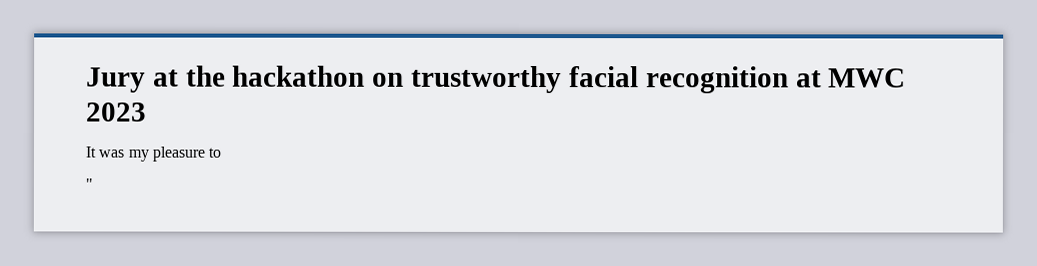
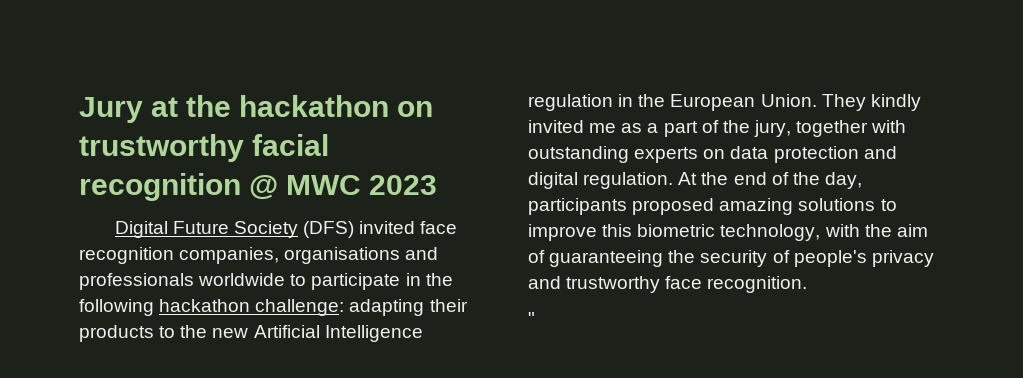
- Jury at the hackathon on trustworthy facial recognition at MWC 2023
+ Jury at the hackathon on trustworthy facial recognition @ MWC 2023
- It was my pleasure to
+ Digital Future Society (DFS) invited face recognition companies, organisations and professionals worldwide to participate in the following hackathon challenge: adapting their products to the new Artificial Intelligence regulation in the European Union. They kindly invited me as a part of the jury, together with outstanding experts on data protection and digital regulation. At the end of the day, participants proposed amazing solutions to improve this biometric technology, with the aim of guaranteeing the security of people's privacy and trustworthy face recognition.

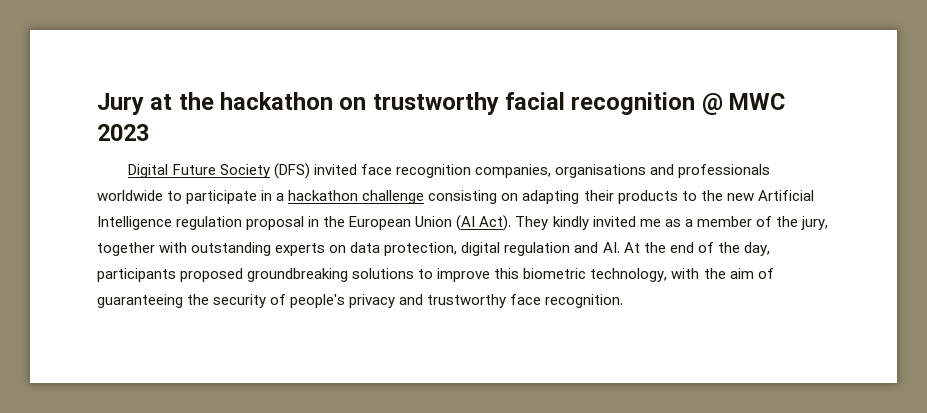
- Digital Future Society (DFS) invited face recognition companies, organisations and professionals worldwide to participate in the following hackathon challenge: adapting their products to the new Artificial Intelligence regulation in the European Union.
+ Digital Future Society (DFS) invited face recognition companies, organisations and professionals worldwide to participate in a hackathon challenge consisting on adapting their products to the new Artificial Intelligence regulation proposal in the European Union (AI Act).
- They kindly invited me as a part of the jury, together with outstanding experts on data protection and digital regulation. At the end of the day, participants proposed amazing solutions to improve this biometric technology, with the aim of guaranteeing the security of people's privacy and trustworthy face recognition.
+ They kindly invited me as a member of the jury, together with outstanding experts on data protection, digital regulation and AI. At the end of the day, participants proposed groundbreaking solutions to improve this biometric technology, with the aim of guaranteeing the security of people's privacy and trustworthy face recognition.
- "

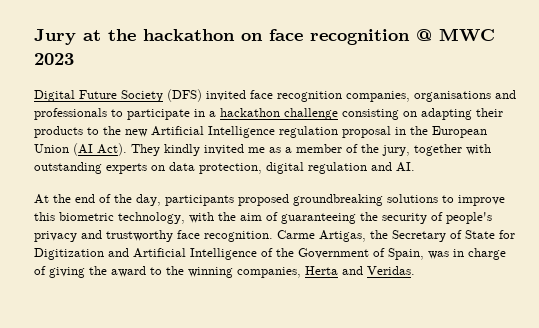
- Jury at the hackathon on trustworthy facial recognition @ MWC 2023
+ Jury at the hackathon on face recognition @ MWC 2023
- Digital Future Society (DFS) invited face recognition companies, organisations and professionals worldwide to participate in a hackathon challenge consisting on adapting their products to the new Artificial Intelligence regulation proposal in the European Union (AI Act).
+ Digital Future Society (DFS) invited face recognition companies, organisations and professionals to participate in a hackathon challenge consisting on adapting their products to the new Artificial Intelligence regulation proposal in the European Union (AI Act).
- They kindly invited me as a member of the jury, together with outstanding experts on data protection, digital regulation and AI. At the end of the day, participants proposed groundbreaking solutions to improve this biometric technology, with the aim of guaranteeing the security of people's privacy and trustworthy face recognition.
+ They kindly invited me as a member of the jury, together with outstanding experts on data protection, digital regulation and AI.
+ At the end of the day, participants proposed groundbreaking solutions to improve this biometric technology, with the aim of guaranteeing the security of people's privacy and trustworthy face recognition.
+ Carme Artigas, the Secretary of State for Digitization and Artificial Intelligence of the Government of Spain, was in charge of giving the award to the winning companies, Herta and Veridas.

